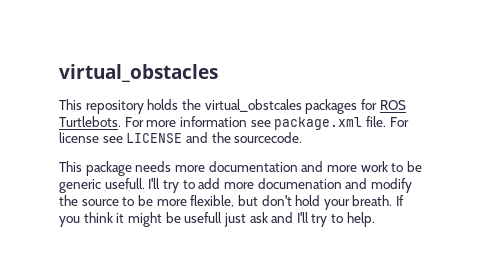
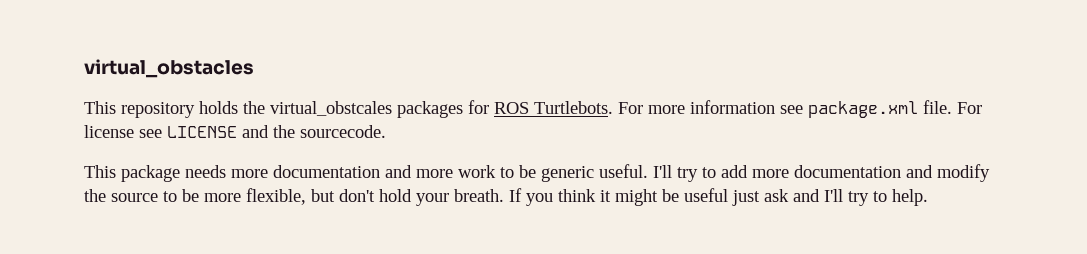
- This package needs more documentation and more work to be generic usefull.
+ This package needs more documentation and more work to be generic useful.
- I'll try to add more documenation and modify the source to be more flexible, but don't hold your breath.
+ I'll try to add more documentation and modify the source to be more flexible, but don't hold your breath.
- If you think it might be usefull just ask and I'll try to help.
+ If you think it might be useful just ask and I'll try to help.

